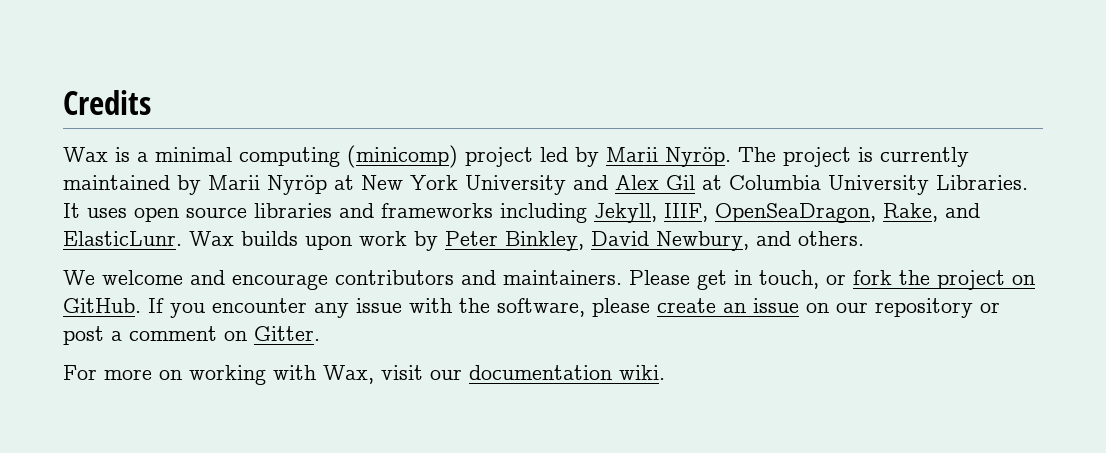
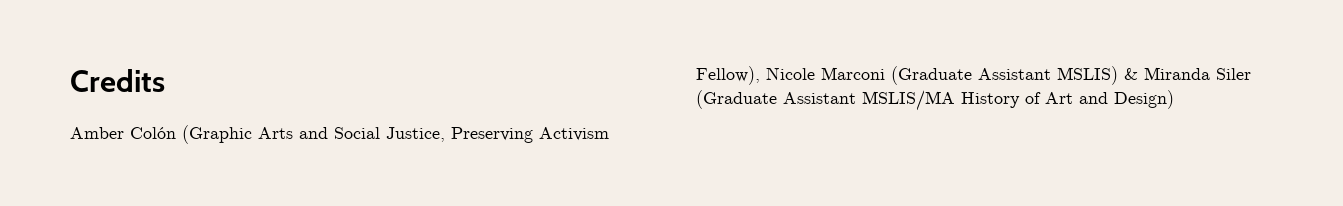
- Wax is a minimal computing (minicomp) project led by Marii Nyröp. The project is currently maintained by Marii Nyröp at New York University and Alex Gil at Columbia University Libraries. It uses open source libraries and frameworks including Jekyll, IIIF, OpenSeaDragon, Rake, and ElasticLunr. Wax builds upon work by Peter Binkley, David Newbury, and others.
- We welcome and encourage contributors and maintainers. Please get in touch, or fork the project on GitHub. If you encounter any issue with the software, please create an issue on our repository or post a comment on Gitter.
- For more on working with Wax, visit our documentation wiki.
+ Amber Colón (Graphic Arts and Social Justice, Preserving Activism Fellow), Nicole Marconi (Graduate Assistant MSLIS) & Miranda Siler (Graduate Assistant MSLIS/MA History of Art and Design)

